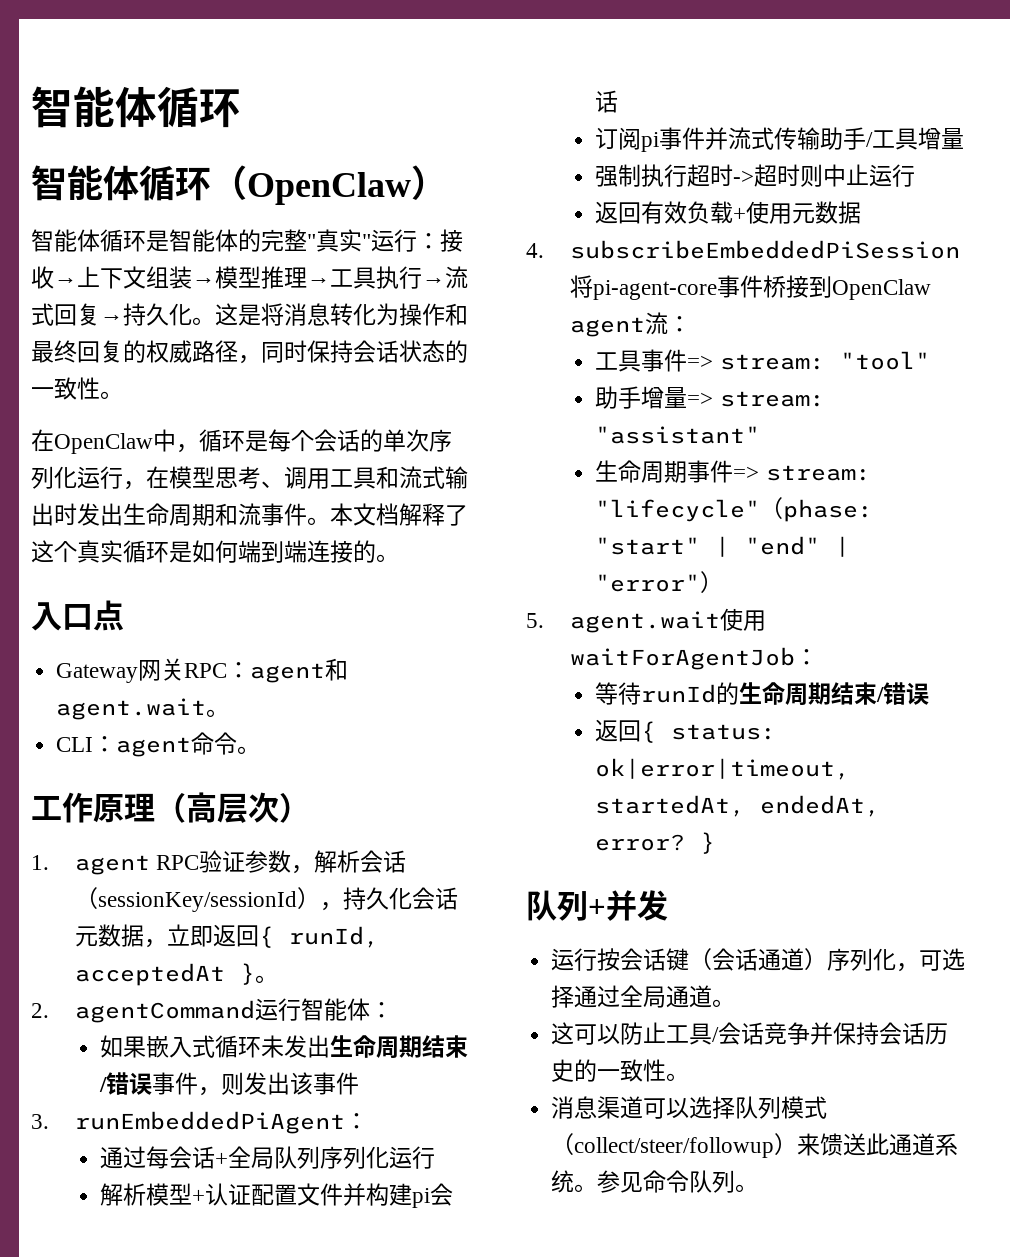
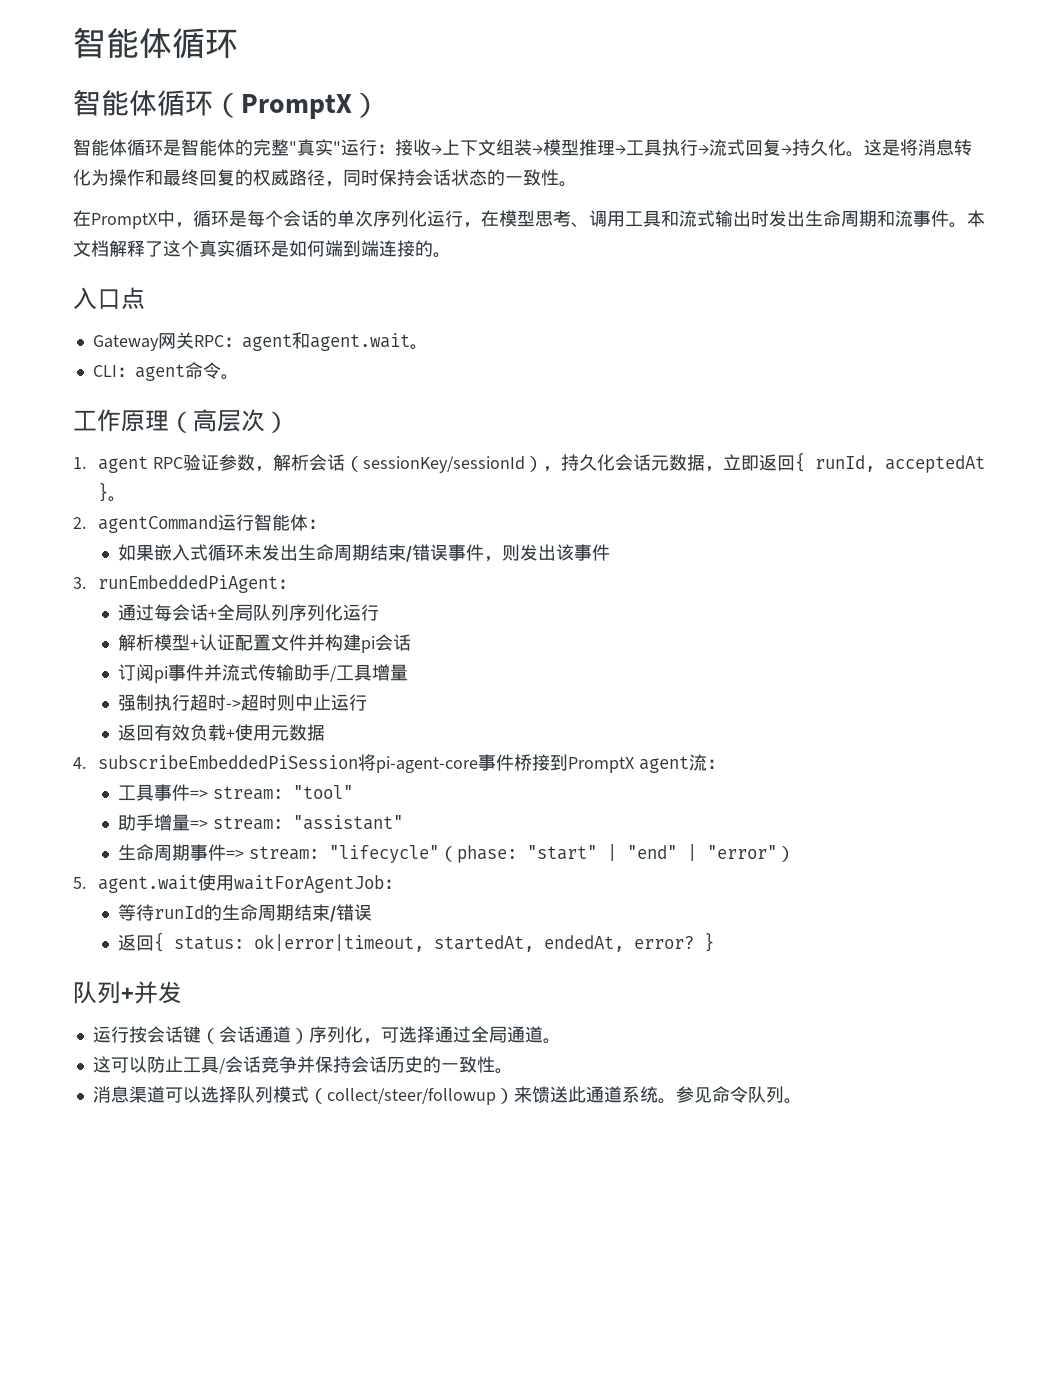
- 智能体循环（OpenClaw）
+ 智能体循环（PromptX）
- 在OpenClaw中，循环是每个会话的单次序列化运行，在模型思考、调用工具和流式输出时发出生命周期和流事件。
+ 在PromptX中，循环是每个会话的单次序列化运行，在模型思考、调用工具和流式输出时发出生命周期和流事件。
- 4. subscribeEmbeddedPiSession将pi-agent-core事件桥接到OpenClaw agent流：
+ 4. subscribeEmbeddedPiSession将pi-agent-core事件桥接到PromptX agent流：

